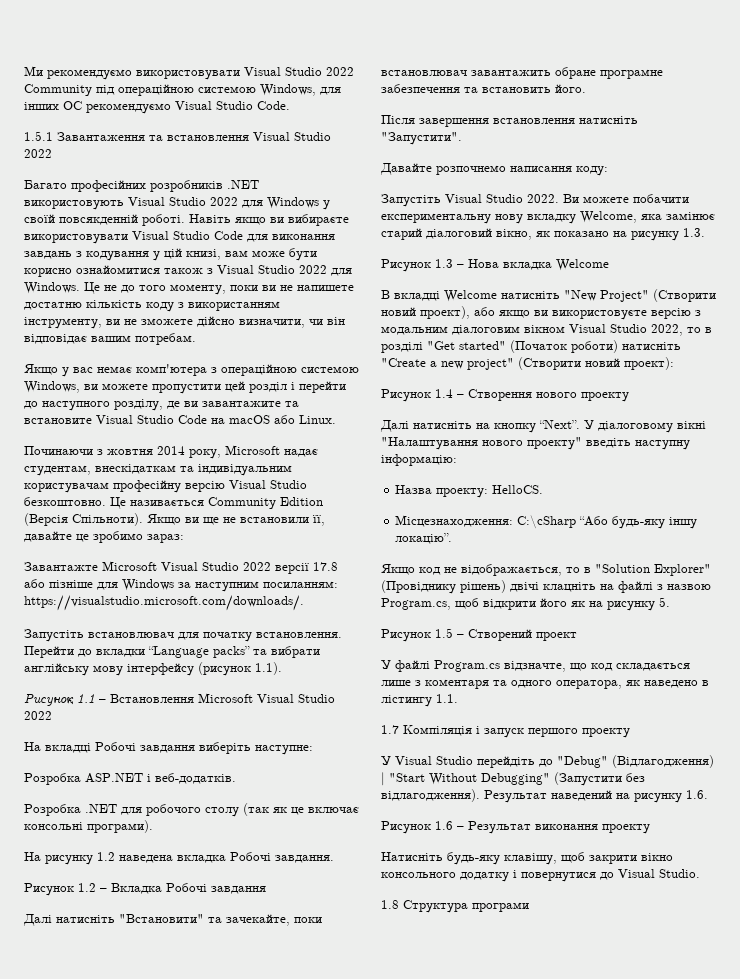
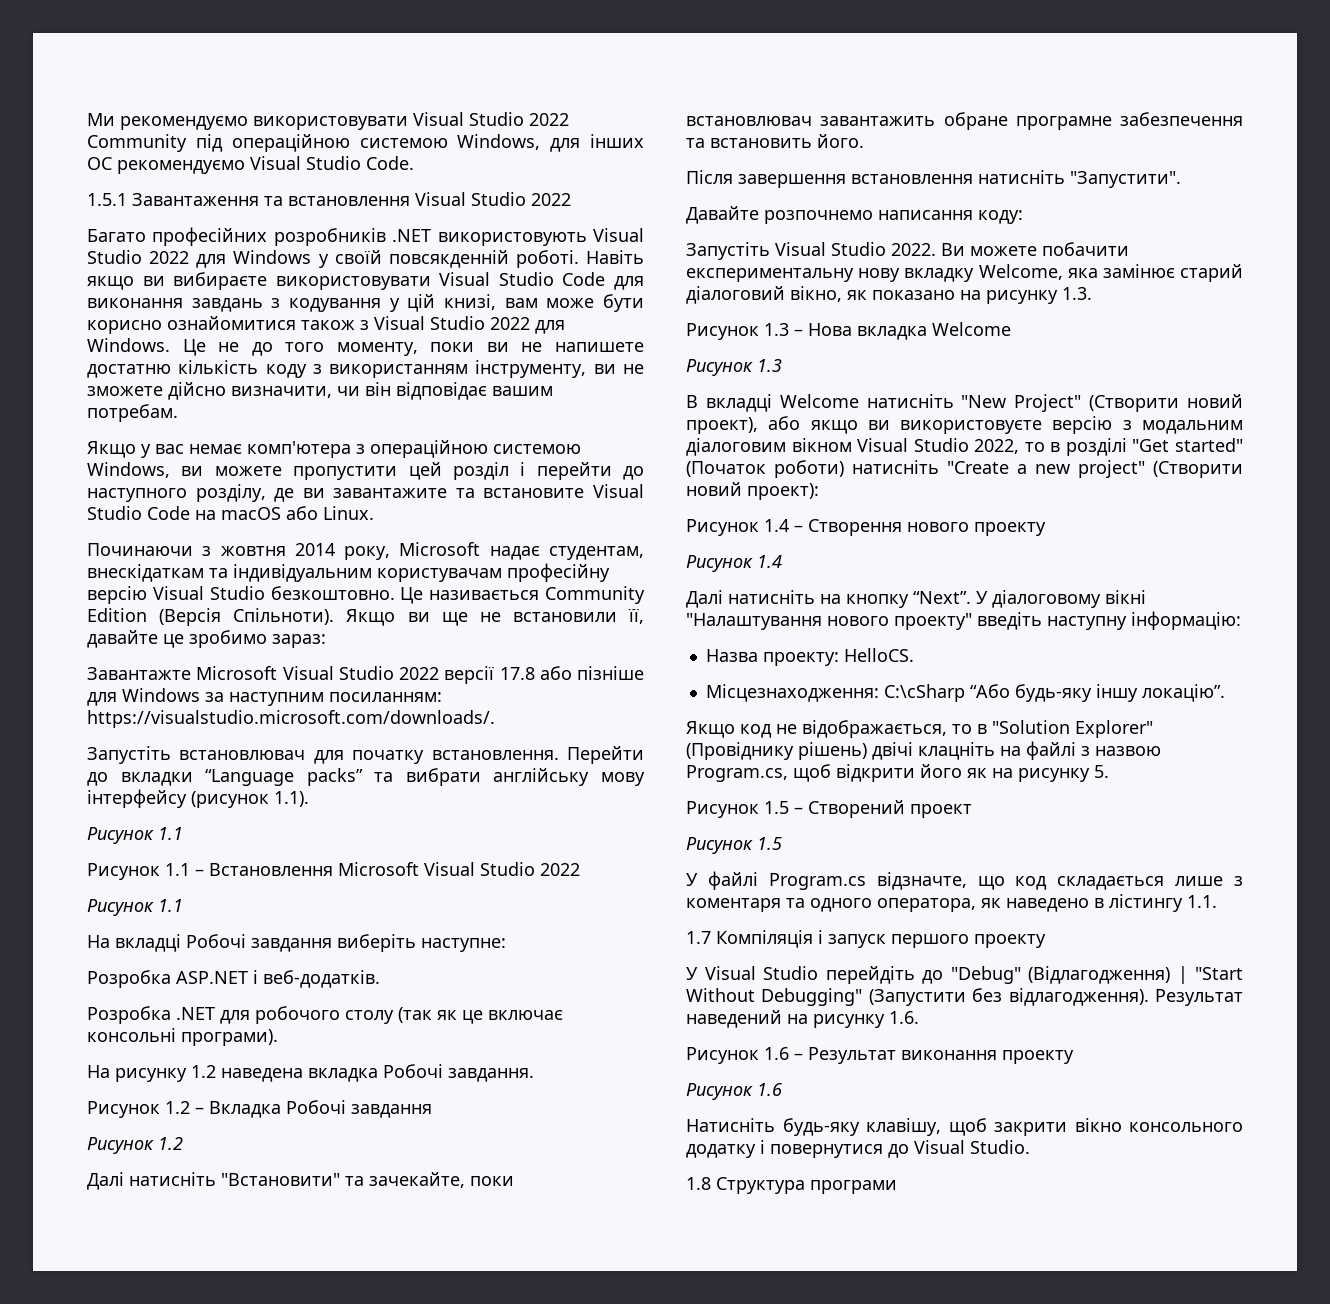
  Перейти до вкладки “Language packs” та вибрати англійську мову інтерфейсу (рисунок 1.1).
+ Рисунок 1.1
  Рисунок 1.1 – Встановлення Microsoft Visual Studio 2022
+ Рисунок 1.1
  Рисунок 1.2 – Вкладка Робочі завдання
+ Рисунок 1.2
  Рисунок 1.3 – Нова вкладка Welcome
+ Рисунок 1.3
  Рисунок 1.4 – Створення нового проекту
+ Рисунок 1.4
  Рисунок 1.5 – Створений проект
+ Рисунок 1.5
  Рисунок 1.6 – Результат виконання проекту
+ Рисунок 1.6

